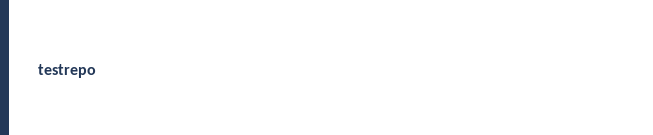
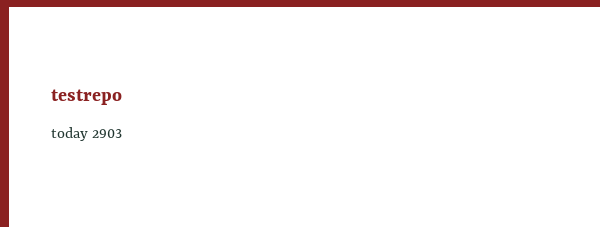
+ today 2903

